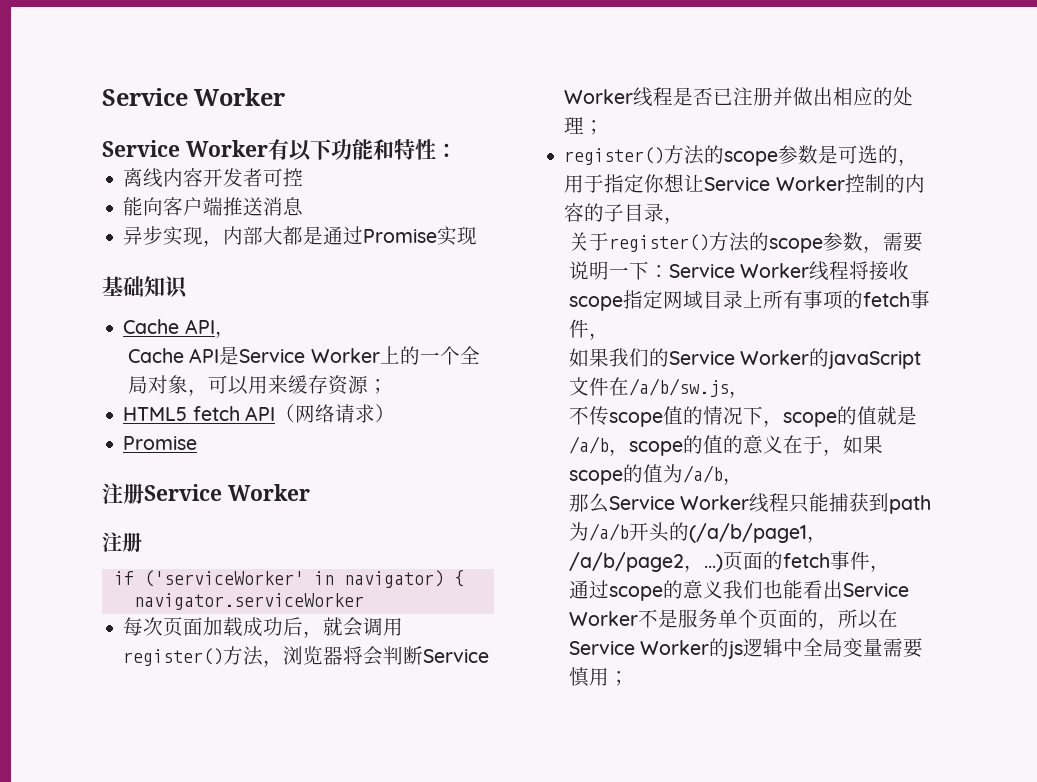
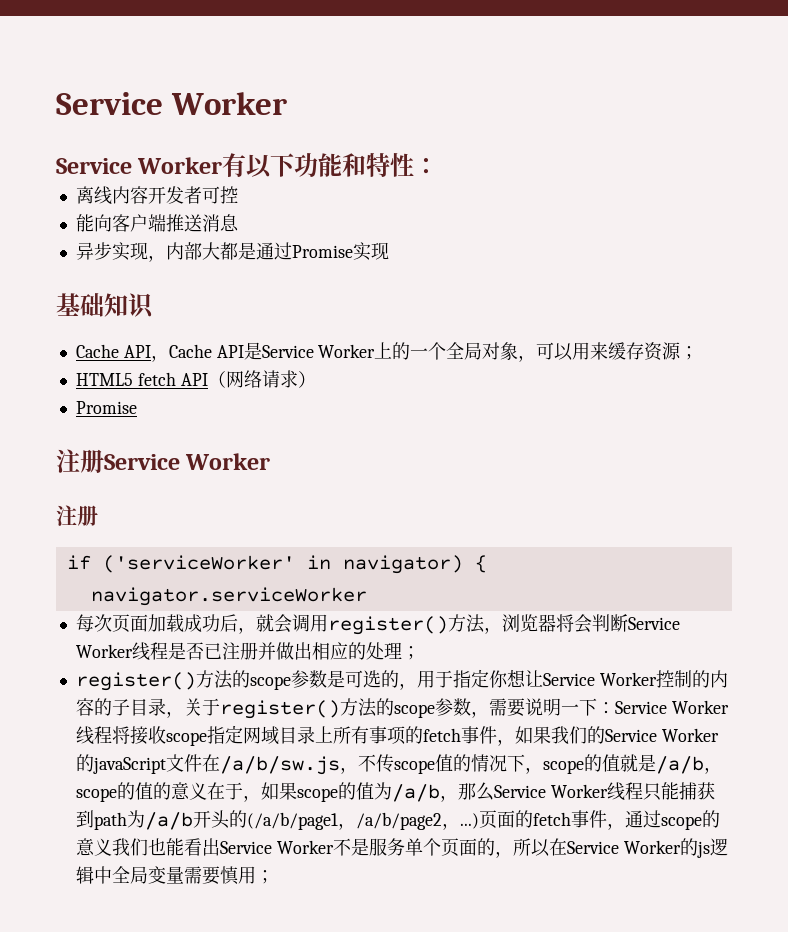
- Cache API，
- Cache API是Service Worker上的一个全局对象，可以用来缓存资源；
+ Cache API，Cache API是Service Worker上的一个全局对象，可以用来缓存资源；
- register()方法的scope参数是可选的，用于指定你想让Service Worker控制的内容的子目录，
- 关于register()方法的scope参数，需要说明一下：
+ register()方法的scope参数是可选的，用于指定你想让Service Worker控制的内容的子目录，关于register()方法的scope参数，需要说明一下：
- Service Worker线程将接收scope指定网域目录上所有事项的fetch事件，
- 如果我们的Service Worker的javaScript文件在/a/b/sw.js，
- 不传scope值的情况下，scope的值就是/a/b，scope的值的意义在于，如果scope的值为/a/b，
- 那么Service Worker线程只能捕获到path为/a/b开头的(/a/b/page1，/a/b/page2，...)
+ Service Worker线程将接收scope指定网域目录上所有事项的fetch事件，如果我们的Service Worker的javaScript文件在/a/b/sw.js，不传scope值的情况下，scope的值就是/a/b，scope的值的意义在于，如果scope的值为/a/b，那么Service Worker线程只能捕获到path为/a/b开头的(/a/b/page1，/a/b/page2，...)
- 页面的fetch事件，
- 通过scope的意义我们也能看出Service Worker不是服务单个页面的，所以在Service Worker的js逻辑中全局变量需要慎用；
+ 页面的fetch事件，通过scope的意义我们也能看出Service Worker不是服务单个页面的，所以在Service Worker的js逻辑中全局变量需要慎用；

